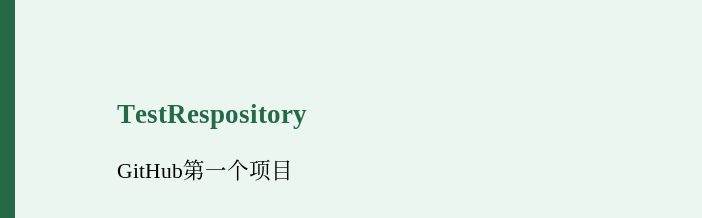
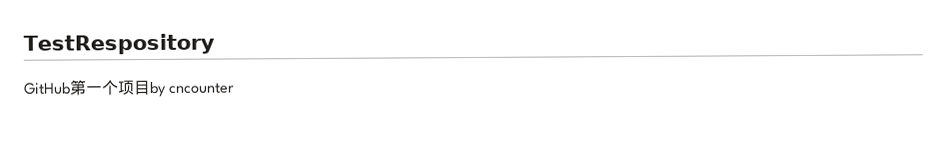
- GitHub第一个项目
+ GitHub第一个项目by cncounter

